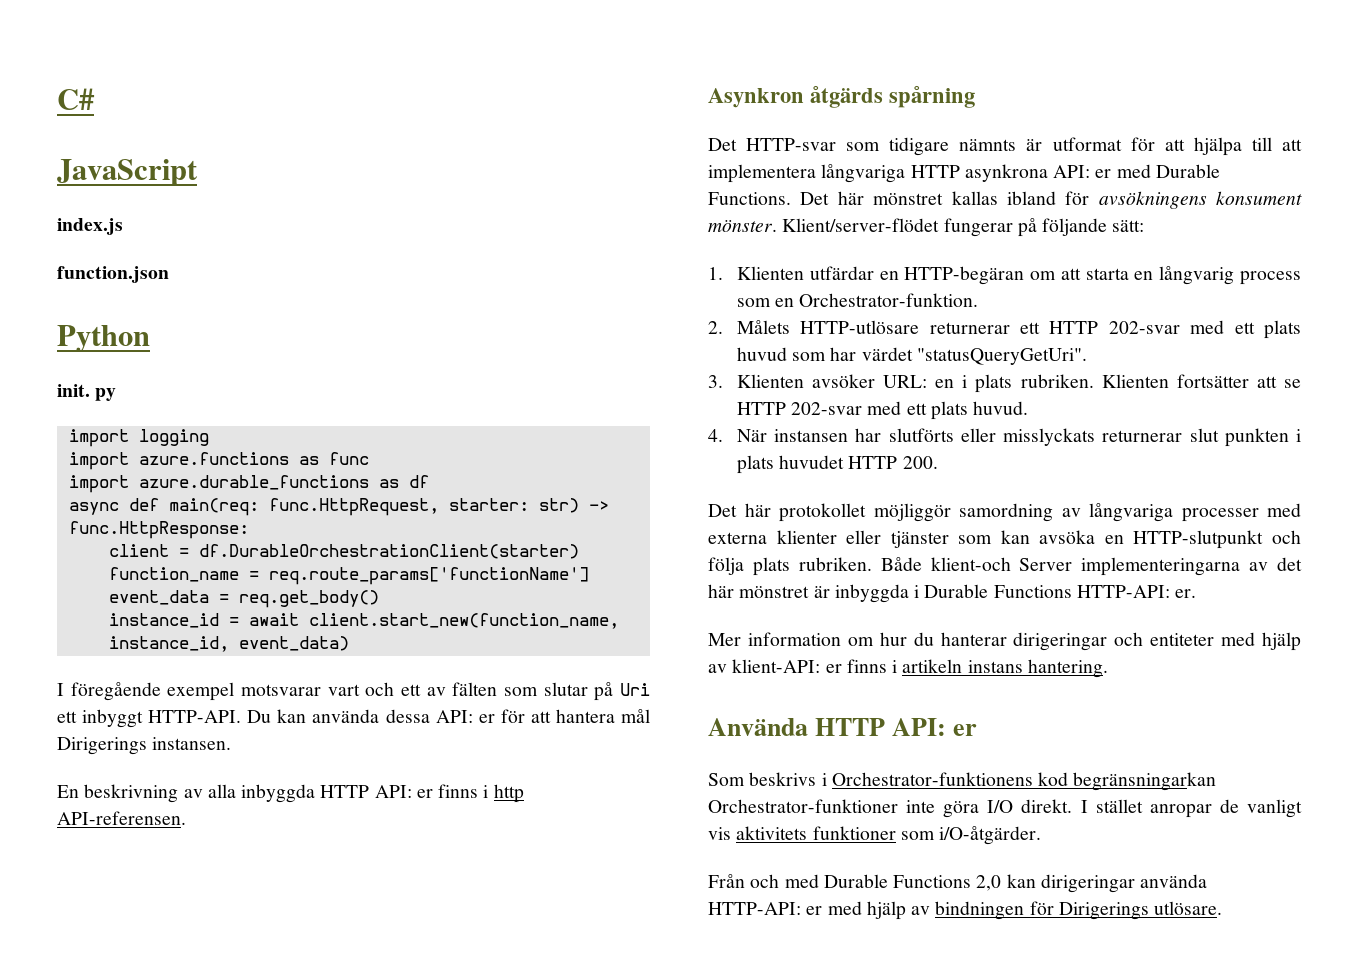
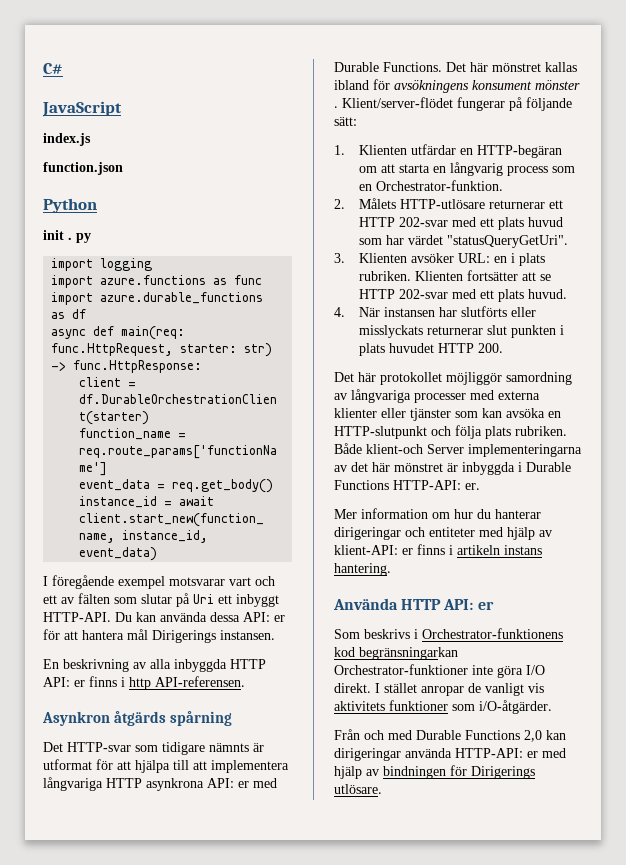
- init. py
+ init . py
- Det här mönstret kallas ibland för avsökningens konsument mönster.
+ Det här mönstret kallas ibland för avsökningens konsument mönster .

